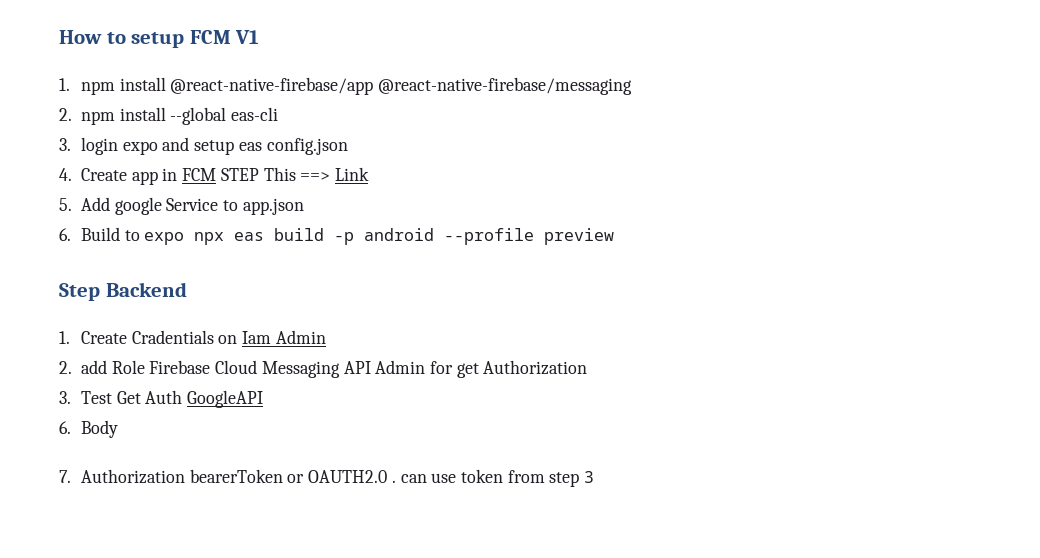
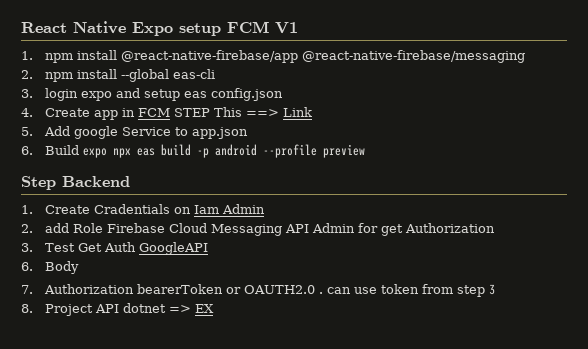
- How to setup FCM V1
+ React Native Expo setup FCM V1
- 6. Build to expo npx eas build -p android --profile preview
+ 6. Build expo npx eas build -p android --profile preview
+ 8. Project API dotnet => EX

